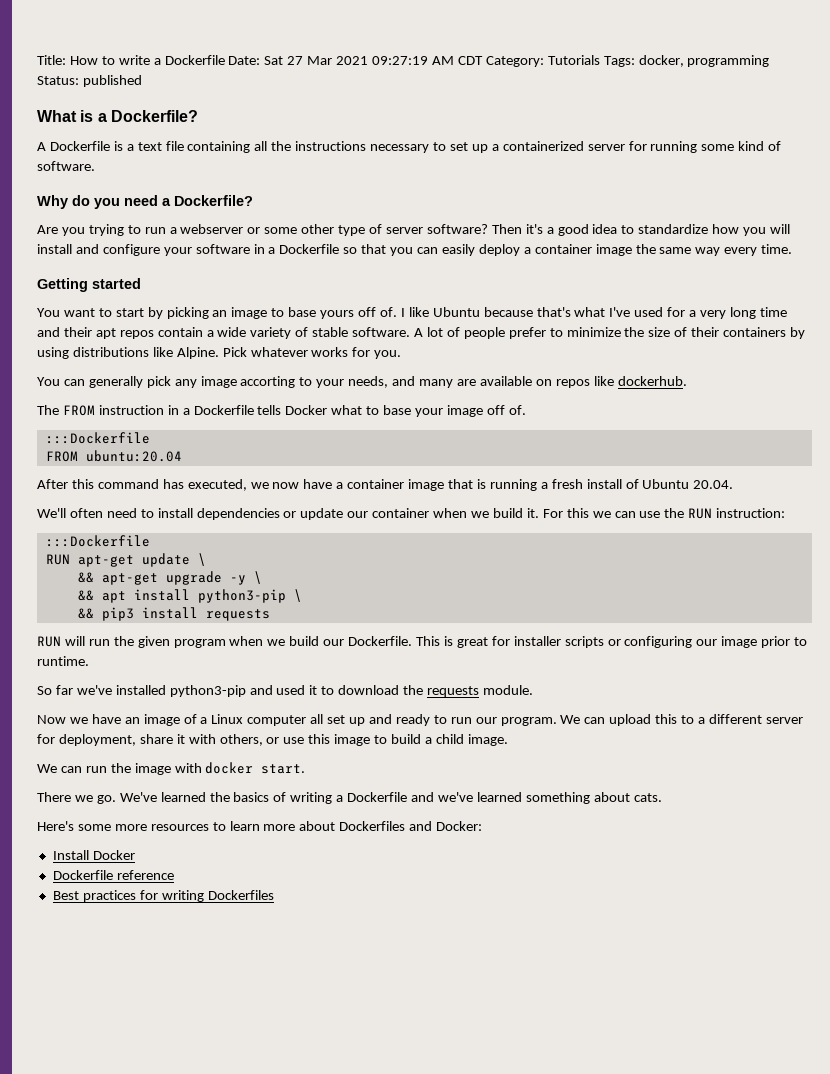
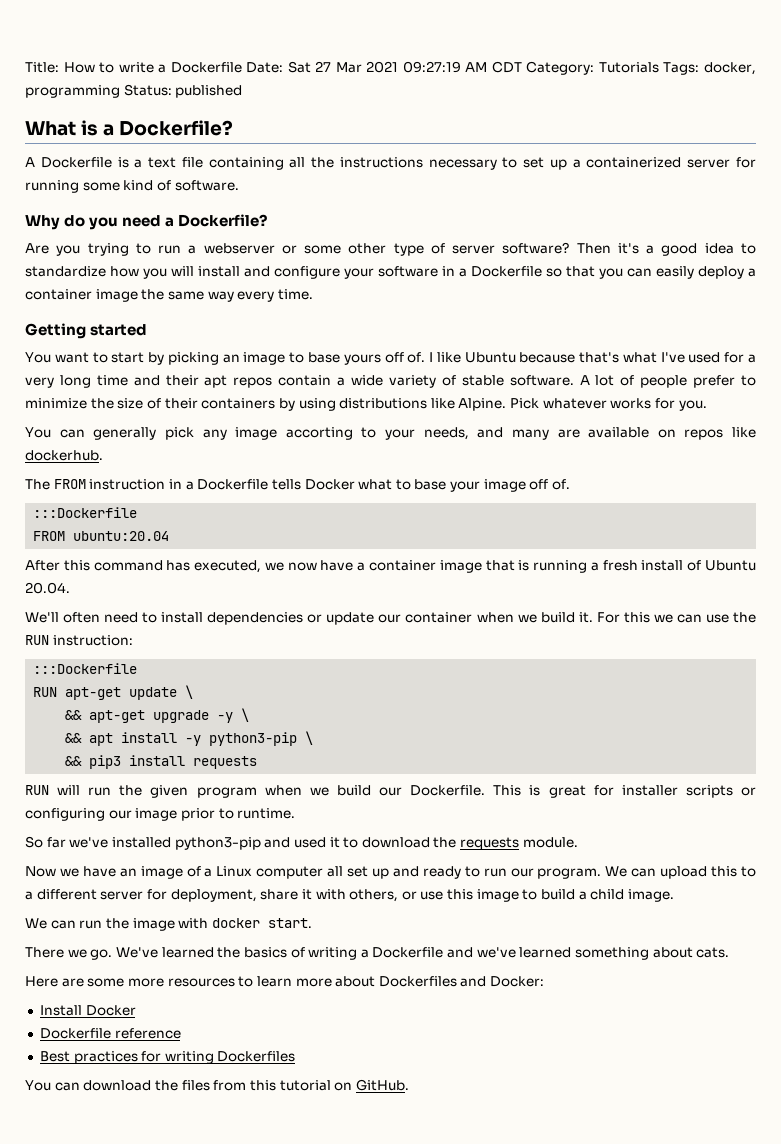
- && apt install python3-pip \
+ && apt install -y python3-pip \
- Here's some more resources to learn more about Dockerfiles and Docker:
+ Here are some more resources to learn more about Dockerfiles and Docker:
+ You can download the files from this tutorial on GitHub.

